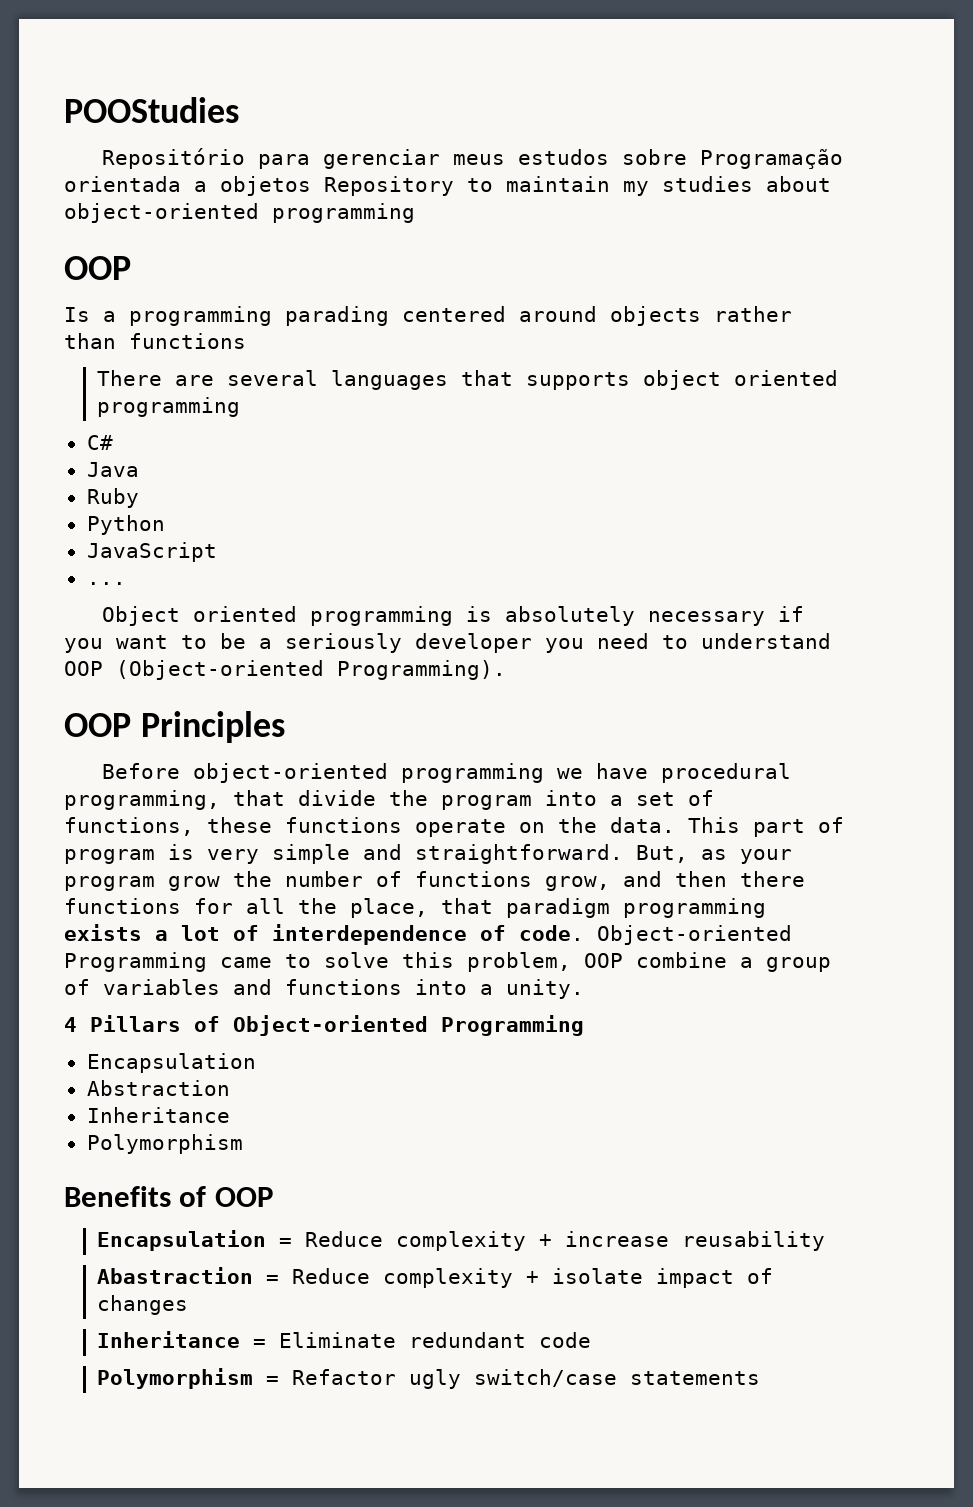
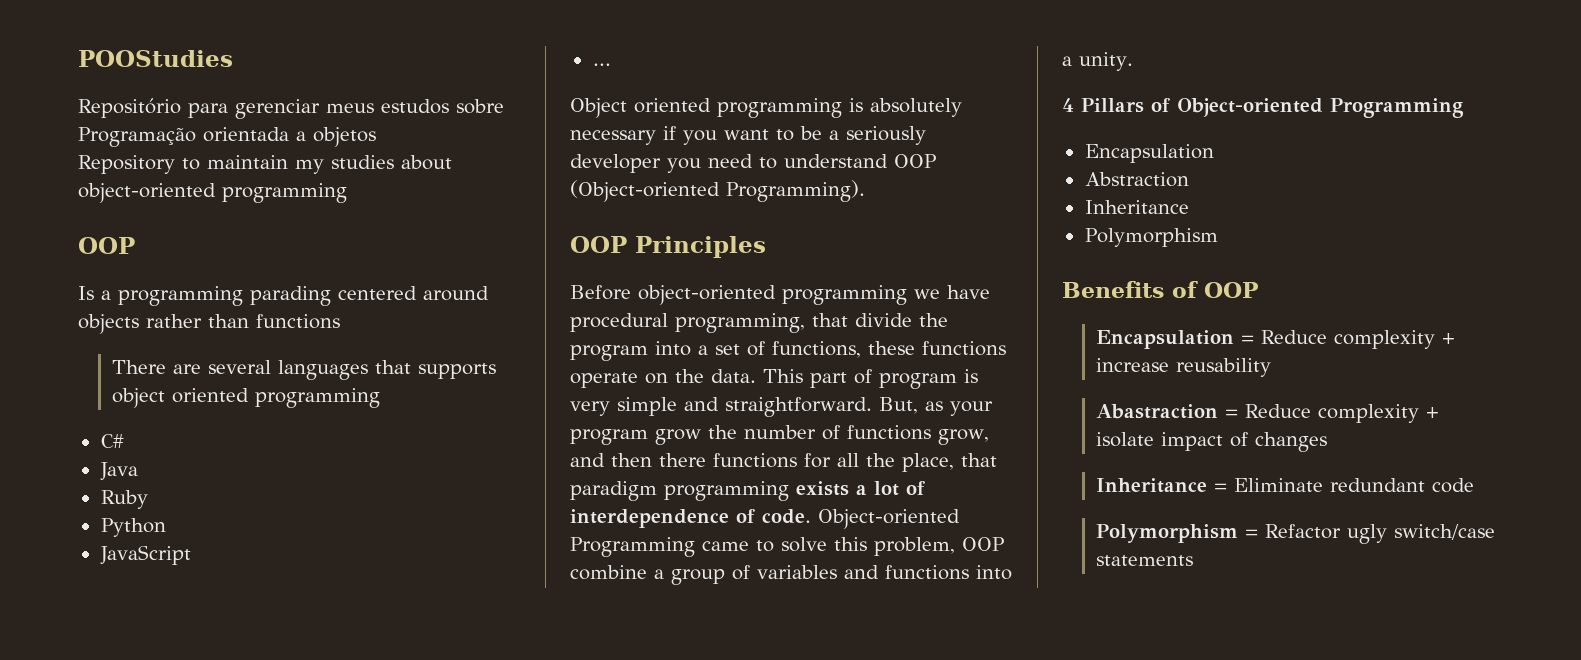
- Repositório para gerenciar meus estudos sobre Programação orientada a objetos Repository to maintain my studies about object-oriented programming
+ Repositório para gerenciar meus estudos sobre Programação orientada a objetos
+ Repository to maintain my studies about object-oriented programming

